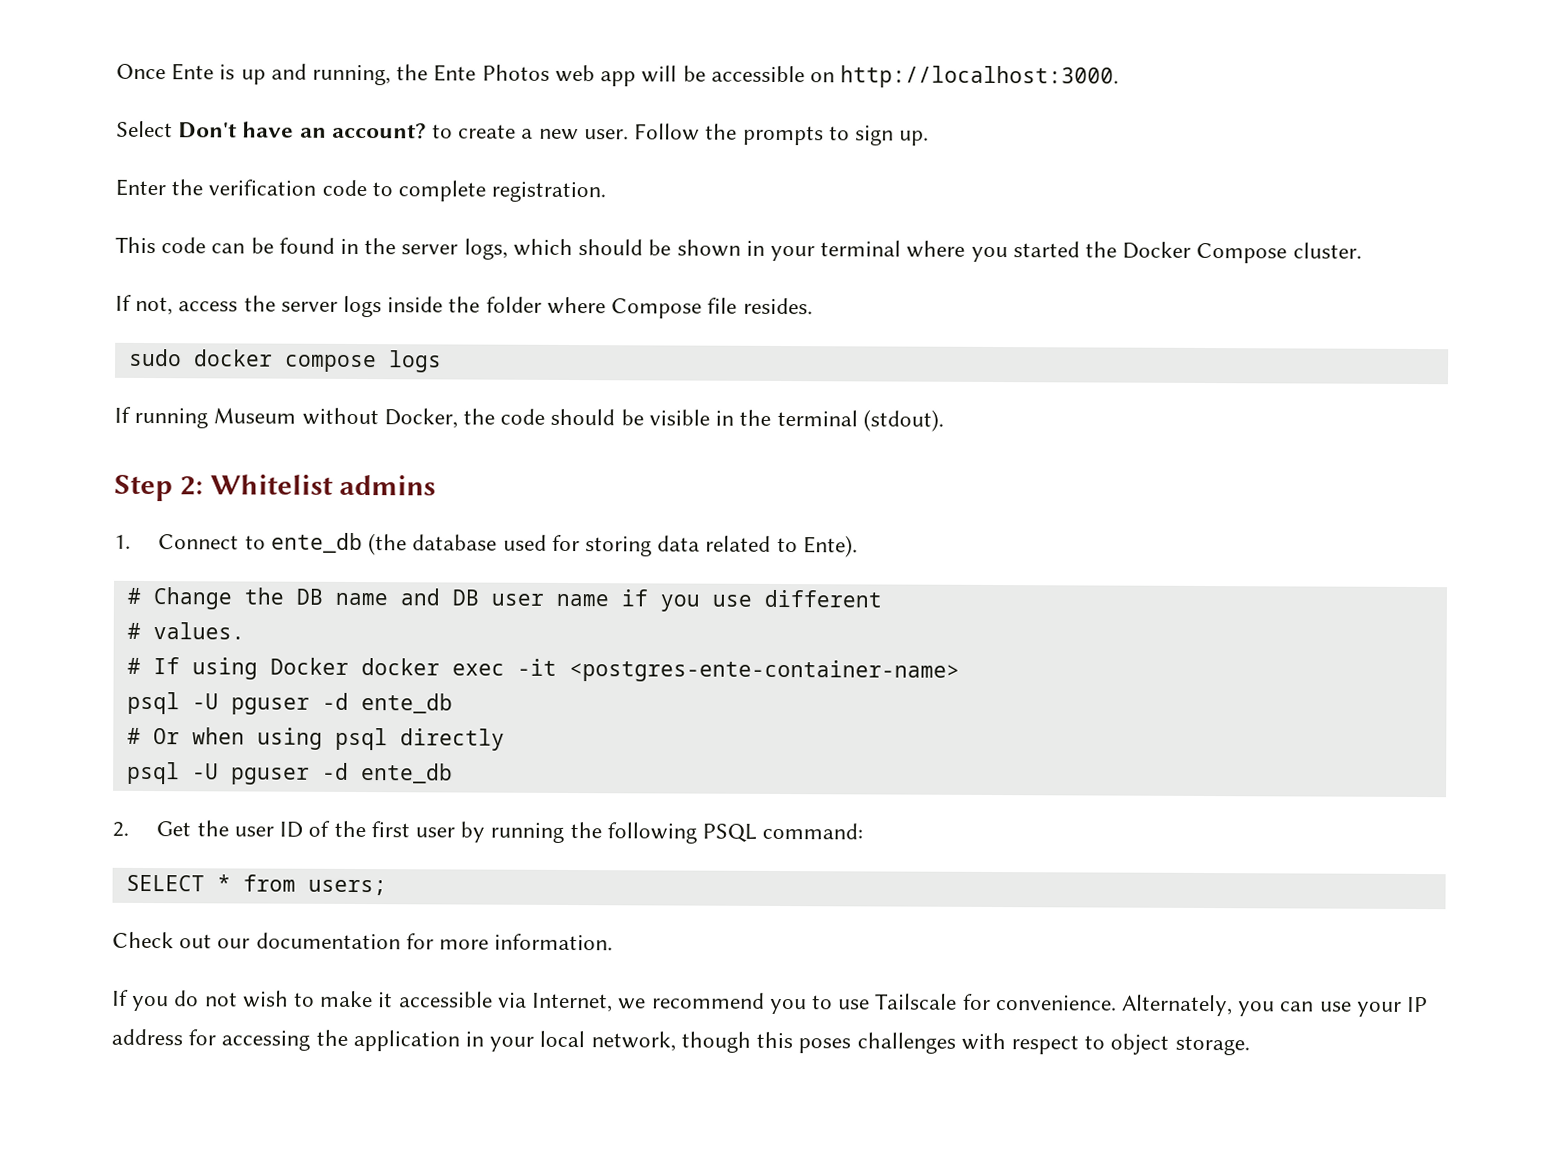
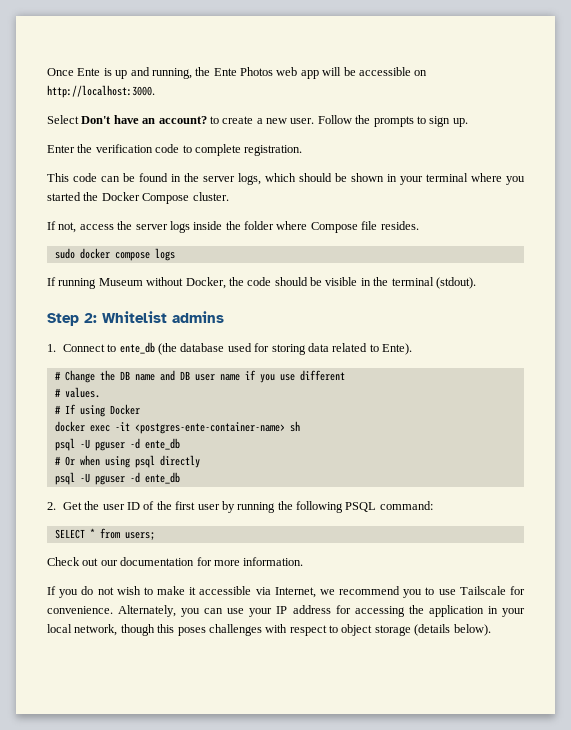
- # If using Docker docker exec -it <postgres-ente-container-name>
+ # If using Docker
+ docker exec -it <postgres-ente-container-name> sh
- Alternately, you can use your IP address for accessing the application in your local network, though this poses challenges with respect to object storage.
+ Alternately, you can use your IP address for accessing the application in your local network, though this poses challenges with respect to object storage (details below).

